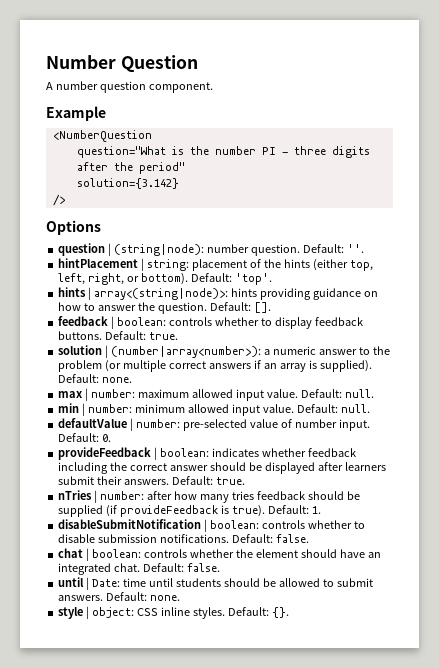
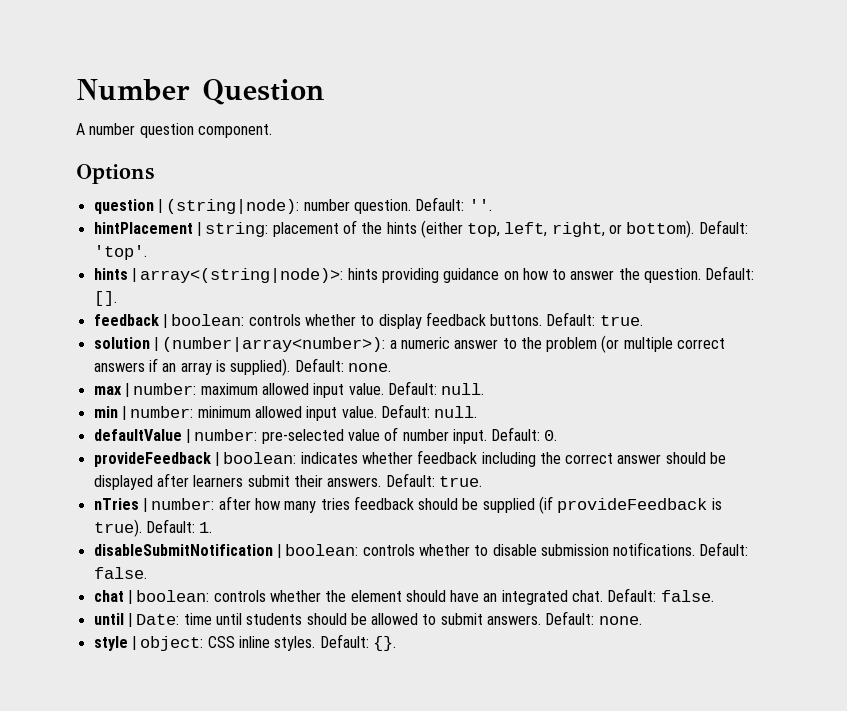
- Example
- <NumberQuestion
- question="What is the number PI - three digits after the period"
- solution={3.142}
- />

